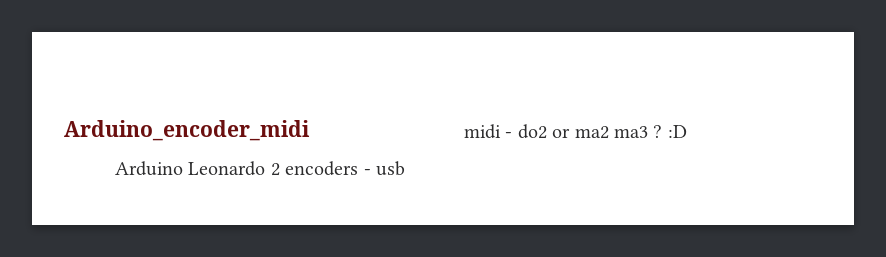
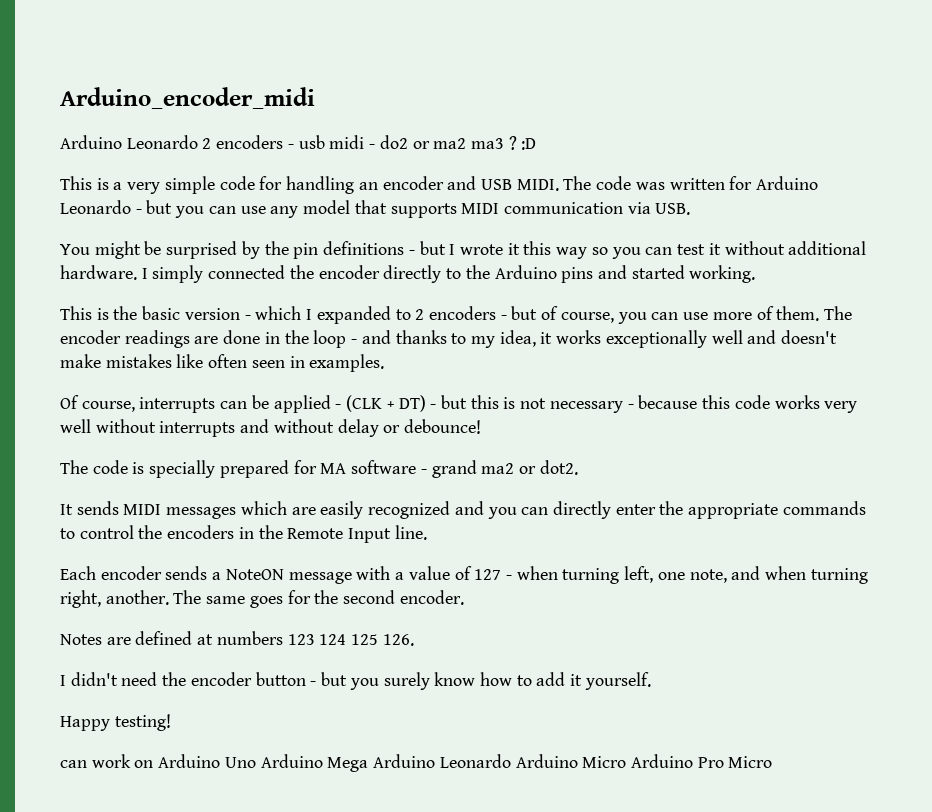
+ This is a very simple code for handling an encoder and USB MIDI. The code was written for Arduino Leonardo - but you can use any model that supports MIDI communication via USB.
+ You might be surprised by the pin definitions - but I wrote it this way so you can test it without additional hardware. I simply connected the encoder directly to the Arduino pins and started working.
+ This is the basic version - which I expanded to 2 encoders - but of course, you can use more of them. The encoder readings are done in the loop - and thanks to my idea, it works exceptionally well and doesn't make mistakes like often seen in examples.
+ Of course, interrupts can be applied - (CLK + DT) - but this is not necessary - because this code works very well without interrupts and without delay or debounce!
+ The code is specially prepared for MA software - grand ma2 or dot2.
+ It sends MIDI messages which are easily recognized and you can directly enter the appropriate commands to control the encoders in the Remote Input line.
+ Each encoder sends a NoteON message with a value of 127 - when turning left, one note, and when turning right, another. The same goes for the second encoder.
+ Notes are defined at numbers 123 124 125 126.
+ I didn't need the encoder button - but you surely know how to add it yourself.
+ Happy testing!
+ can work on Arduino Uno Arduino Mega Arduino Leonardo Arduino Micro Arduino Pro Micro

